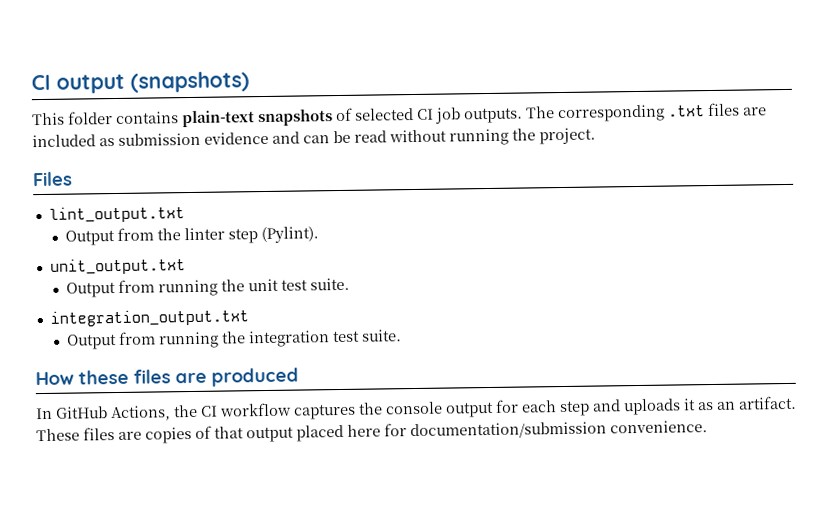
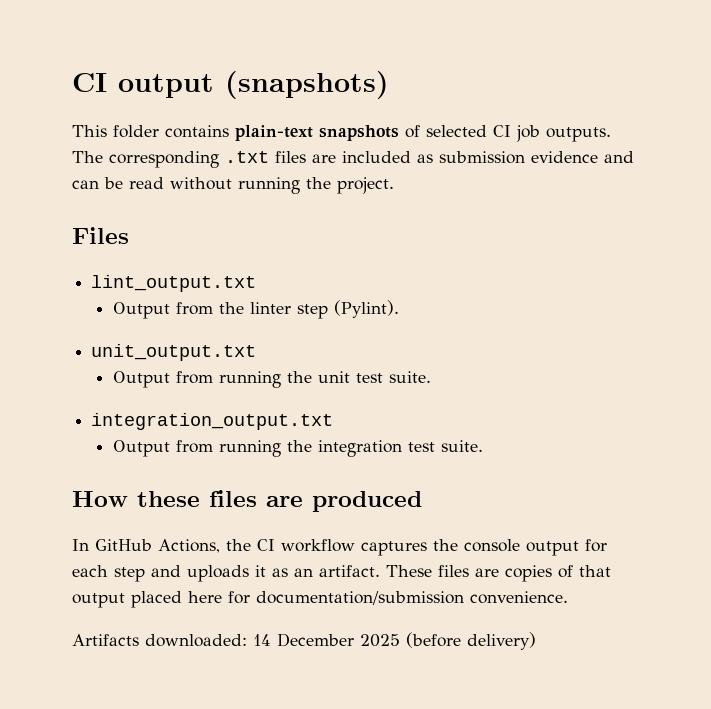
+ Artifacts downloaded: 14 December 2025 (before delivery)

